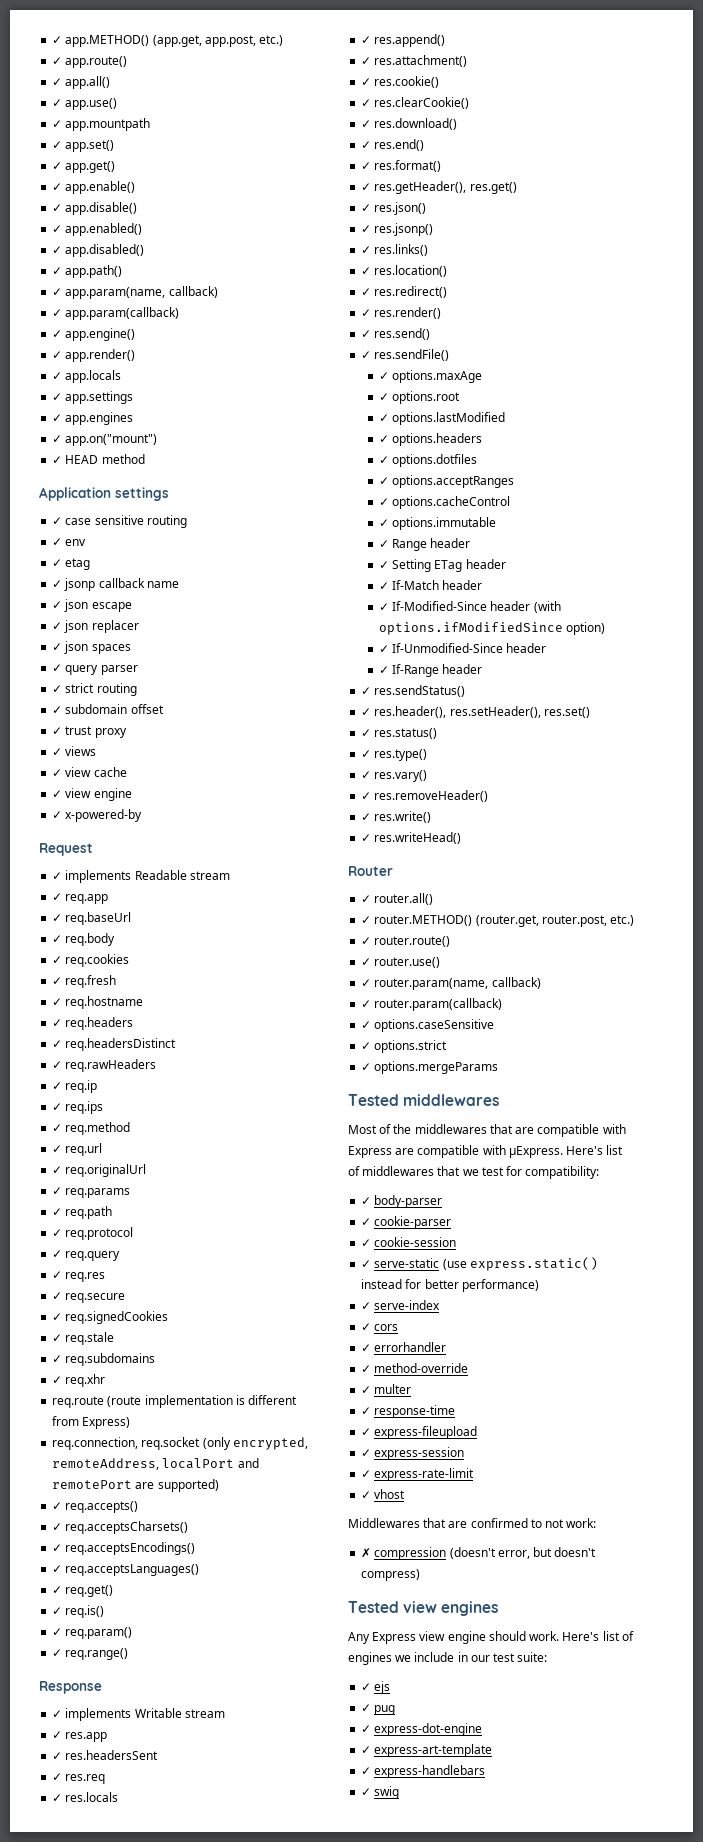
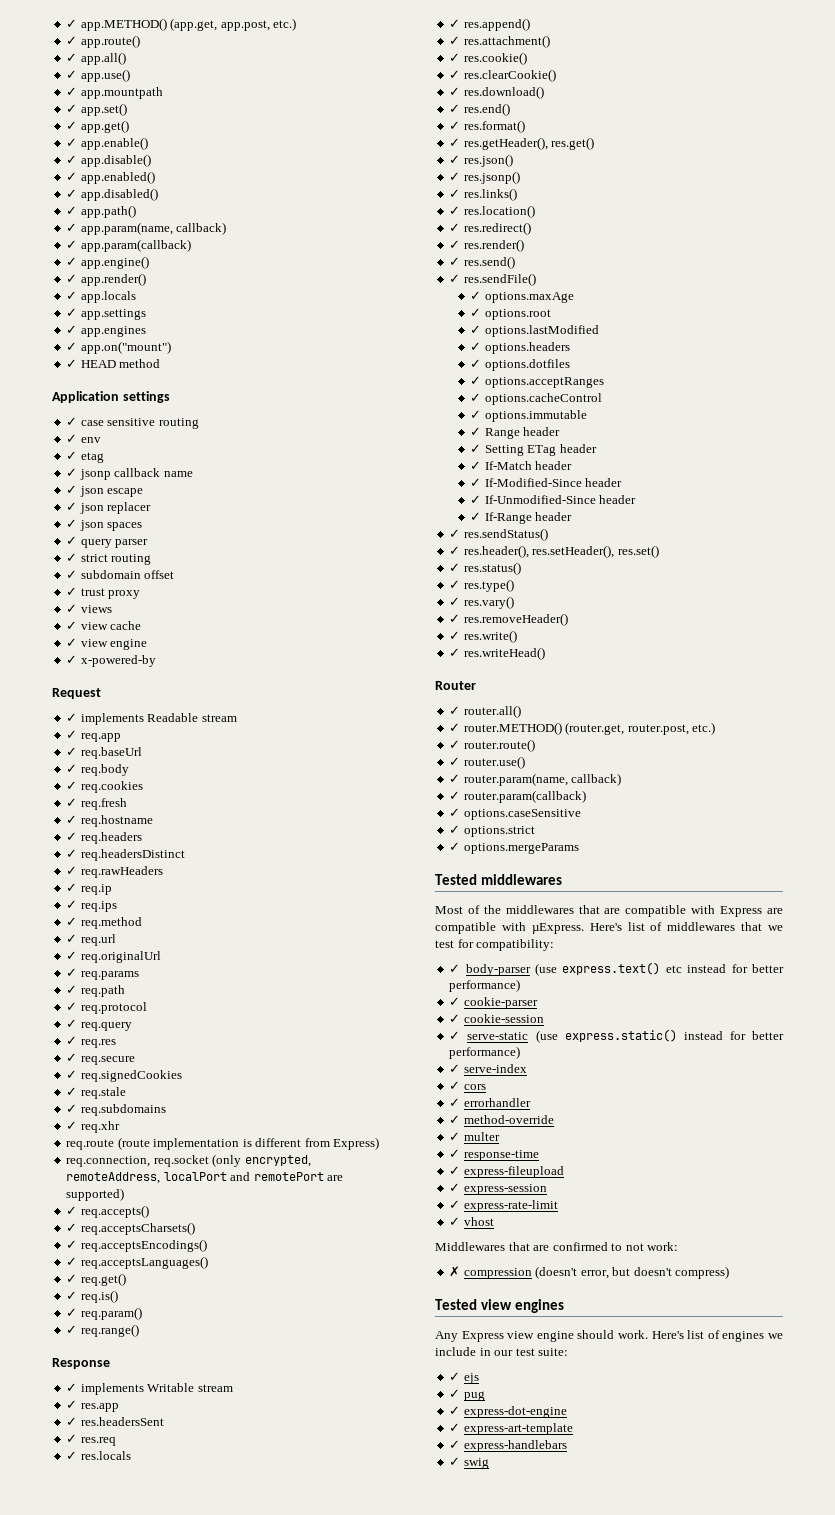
- ✓ If-Modified-Since header (with options.ifModifiedSince option)
+ ✓ If-Modified-Since header
- ✓ body-parser
+ ✓ body-parser (use express.text() etc instead for better performance)

